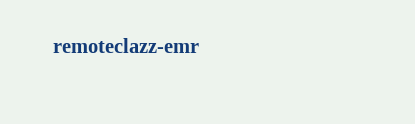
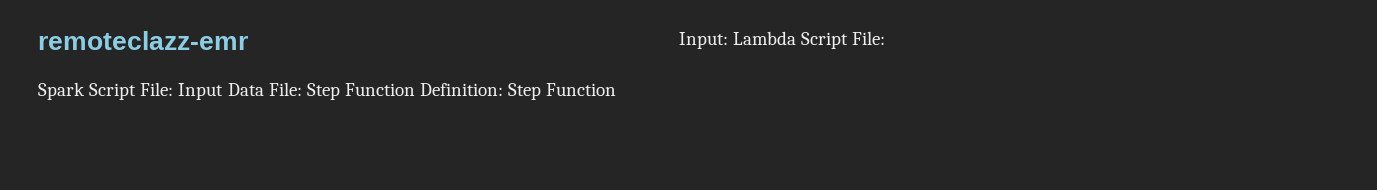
+ Spark Script File: Input Data File: Step Function Definition: Step Function Input: Lambda Script File:

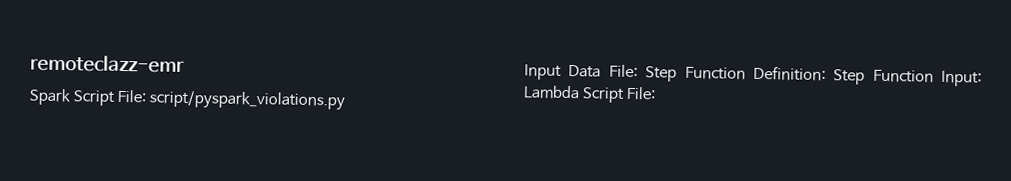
- Spark Script File: Input Data File: Step Function Definition: Step Function Input: Lambda Script File:
+ Spark Script File: script/pyspark_violations.py
+ Input Data File: Step Function Definition: Step Function Input: Lambda Script File:

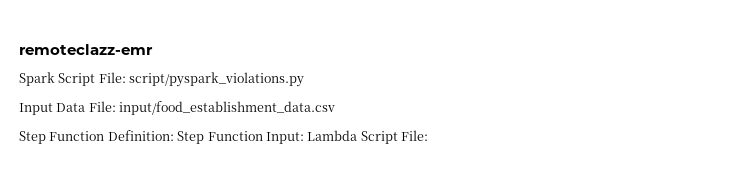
- Input Data File: Step Function Definition: Step Function Input: Lambda Script File:
+ Input Data File: input/food_establishment_data.csv
+ Step Function Definition: Step Function Input: Lambda Script File:

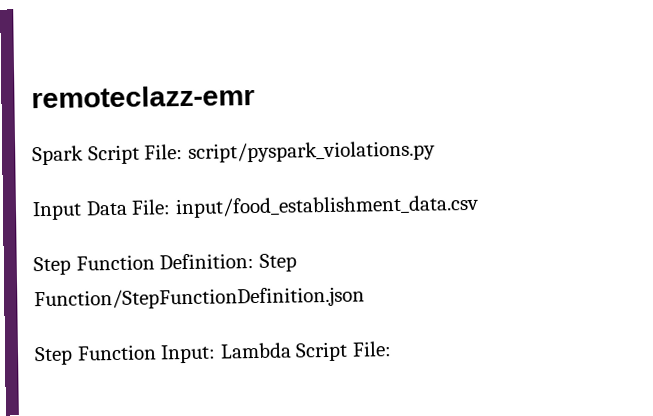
- Step Function Definition: Step Function Input: Lambda Script File:
+ Step Function Definition: Step Function/StepFunctionDefinition.json
+ Step Function Input: Lambda Script File:

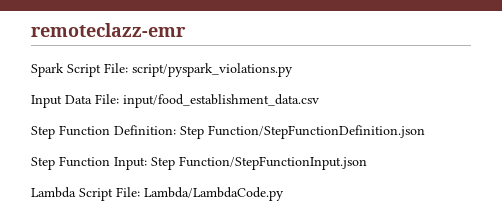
- Step Function Input: Lambda Script File:
+ Step Function Input: Step Function/StepFunctionInput.json
+ Lambda Script File: Lambda/LambdaCode.py

